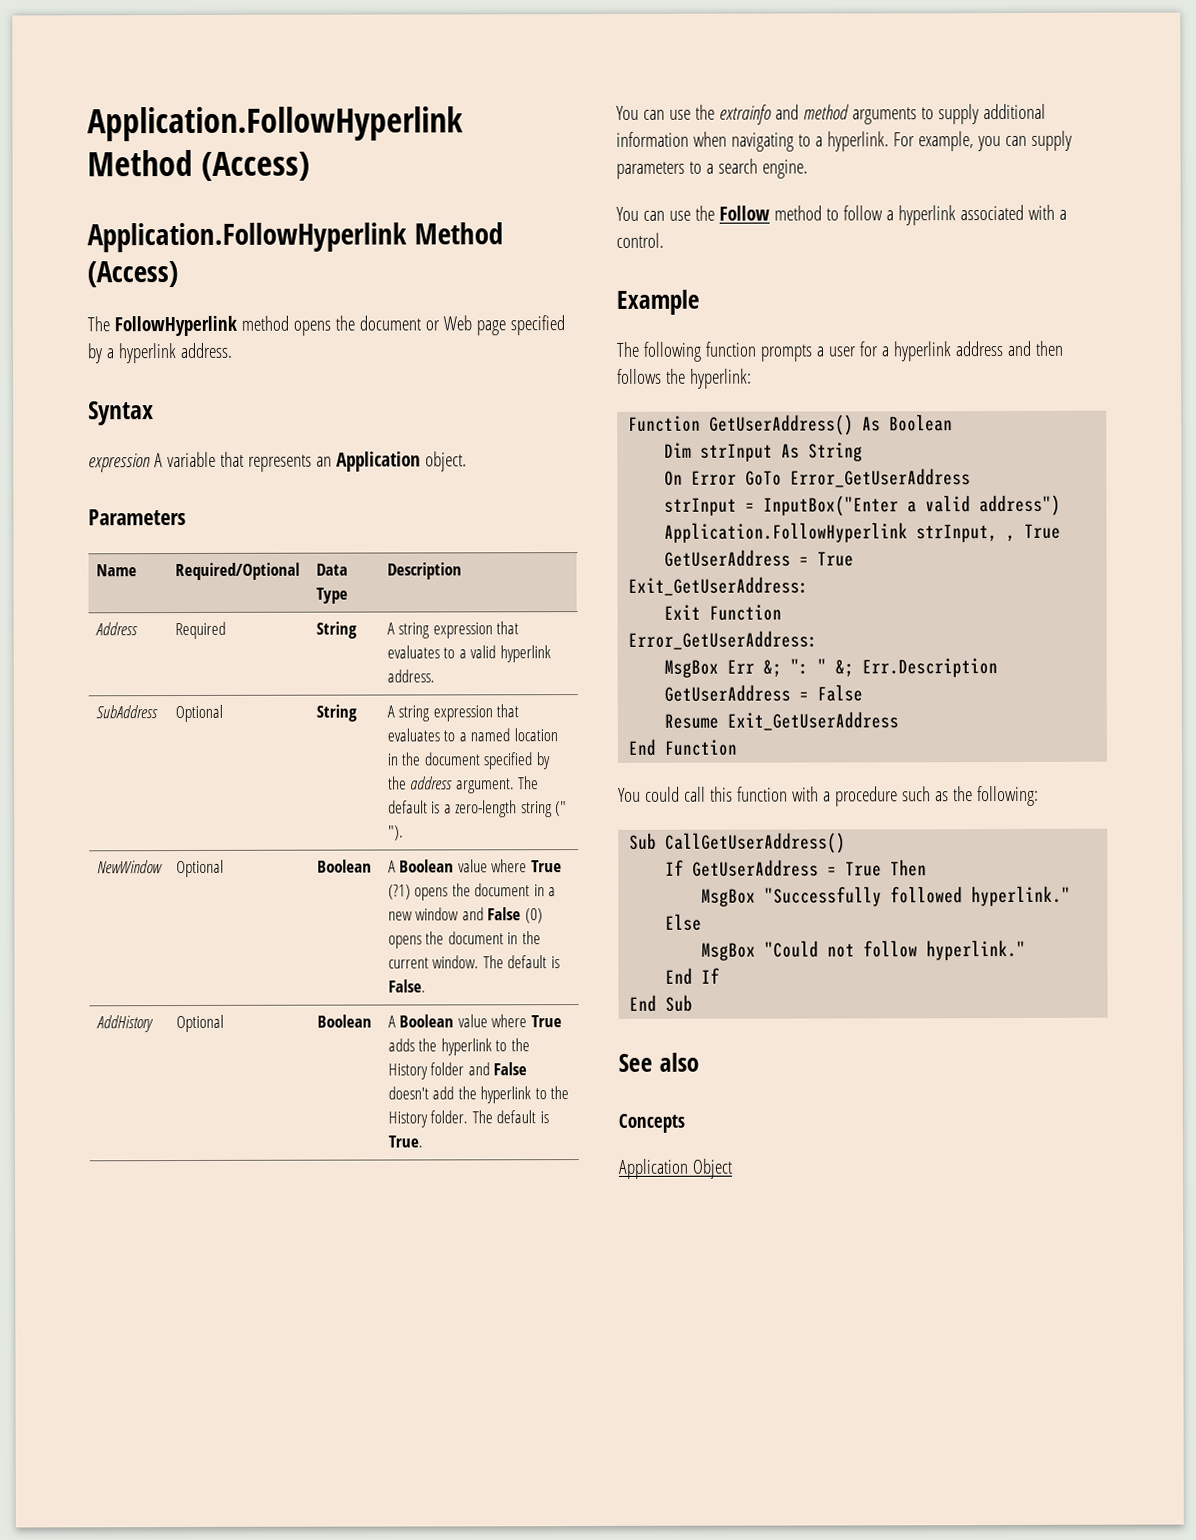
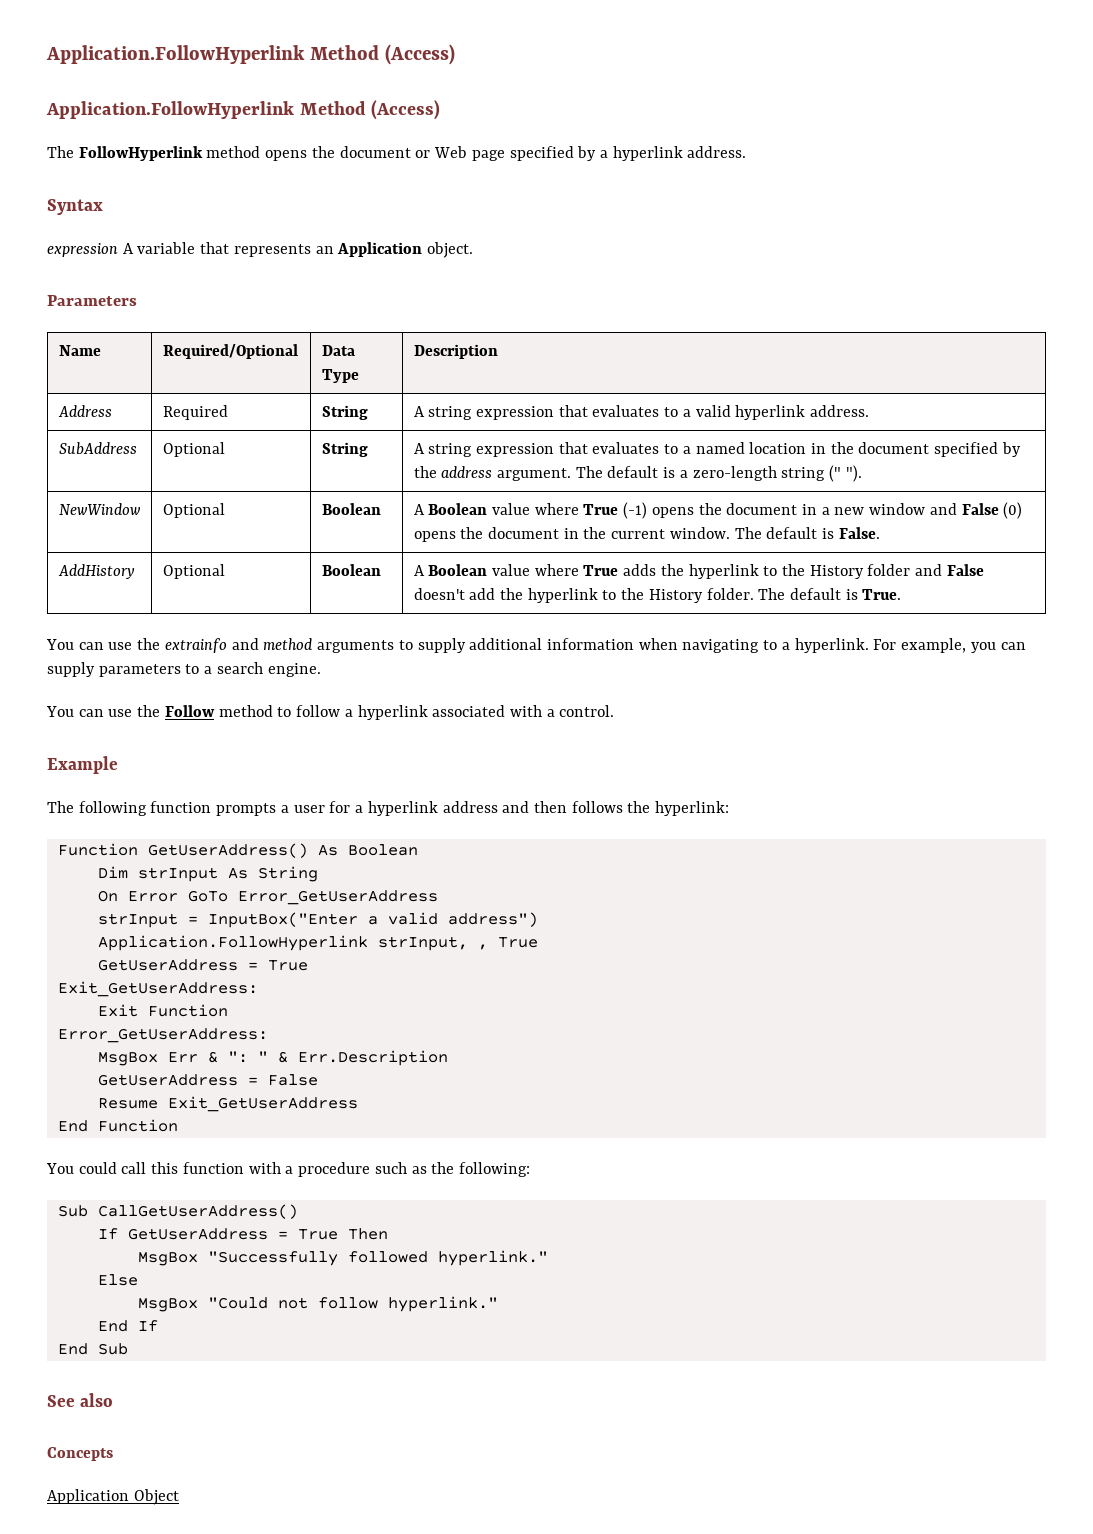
- NewWindow | Optional | Boolean | A Boolean value where True (?1) opens the document in a new window and False (0) opens the document in the current window. The default is False.
+ NewWindow | Optional | Boolean | A Boolean value where True (-1) opens the document in a new window and False (0) opens the document in the current window. The default is False.
- MsgBox Err &; ": " &; Err.Description
+ MsgBox Err & ": " & Err.Description

